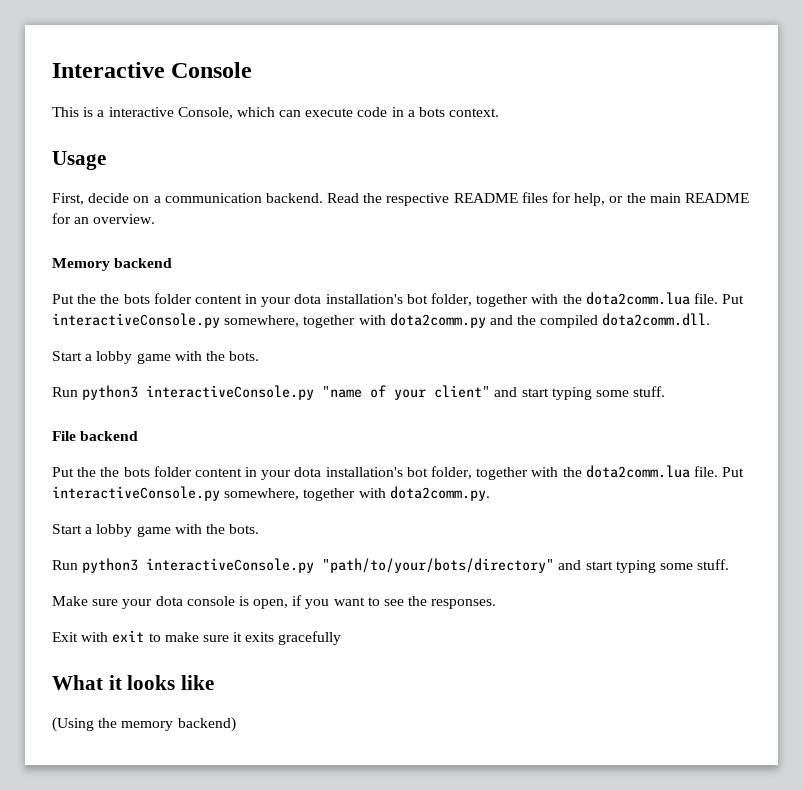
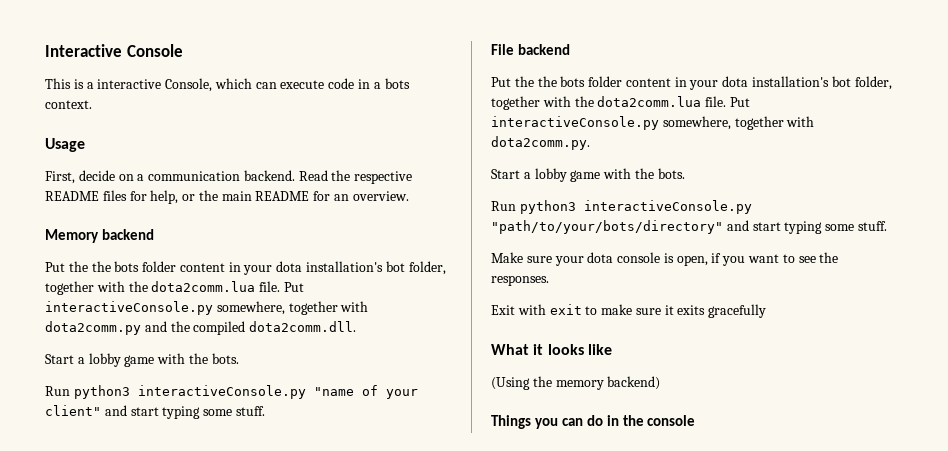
+ Things you can do in the console

